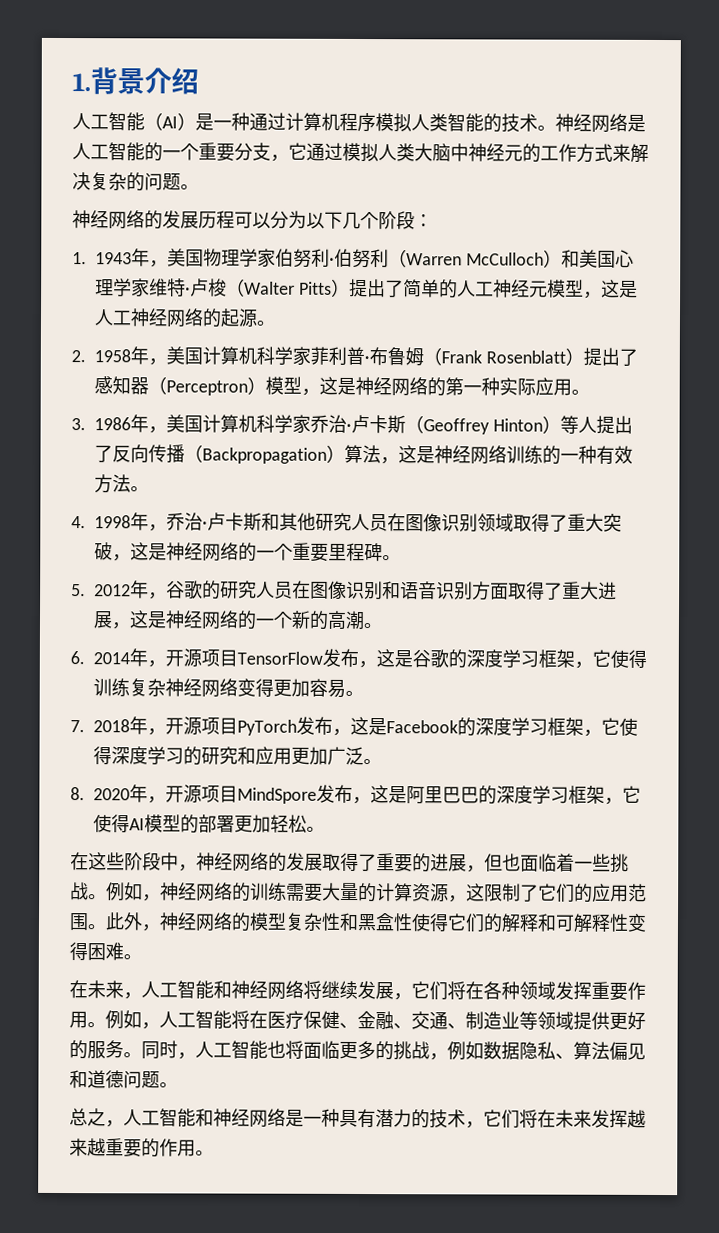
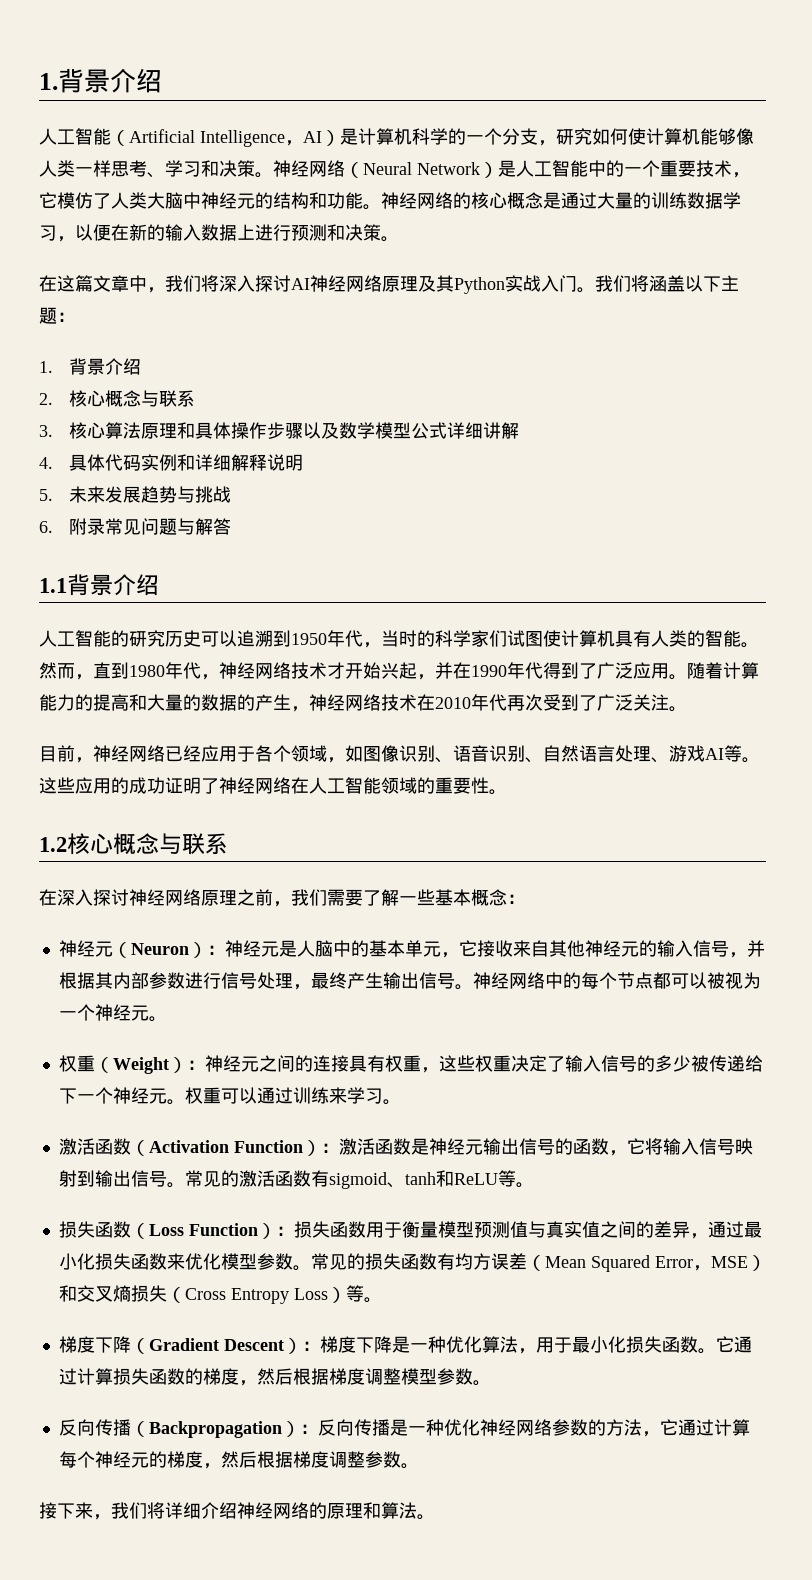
- 人工智能（AI）是一种通过计算机程序模拟人类智能的技术。神经网络是人工智能的一个重要分支，它通过模拟人类大脑中神经元的工作方式来解决复杂的问题。
- 神经网络的发展历程可以分为以下几个阶段：
- 1. 1943年，美国物理学家伯努利·伯努利（Warren McCulloch）和美国心理学家维特·卢梭（Walter Pitts）提出了简单的人工神经元模型，这是人工神经网络的起源。
- 2. 1958年，美国计算机科学家菲利普·布鲁姆（Frank Rosenblatt）提出了感知器（Perceptron）模型，这是神经网络的第一种实际应用。
- 3. 1986年，美国计算机科学家乔治·卢卡斯（Geoffrey Hinton）等人提出了反向传播（Backpropagation）算法，这是神经网络训练的一种有效方法。
- 4. 1998年，乔治·卢卡斯和其他研究人员在图像识别领域取得了重大突破，这是神经网络的一个重要里程碑。
- 5. 2012年，谷歌的研究人员在图像识别和语音识别方面取得了重大进展，这是神经网络的一个新的高潮。
- 6. 2014年，开源项目TensorFlow发布，这是谷歌的深度学习框架，它使得训练复杂神经网络变得更加容易。
- 7. 2018年，开源项目PyTorch发布，这是Facebook的深度学习框架，它使得深度学习的研究和应用更加广泛。
- 8. 2020年，开源项目MindSpore发布，这是阿里巴巴的深度学习框架，它使得AI模型的部署更加轻松。
- 在这些阶段中，神经网络的发展取得了重要的进展，但也面临着一些挑战。例如，神经网络的训练需要大量的计算资源，这限制了它们的应用范围。此外，神经网络的模型复杂性和黑盒性使得它们的解释和可解释性变得困难。
- 在未来，人工智能和神经网络将继续发展，它们将在各种领域发挥重要作用。例如，人工智能将在医疗保健、金融、交通、制造业等领域提供更好的服务。同时，人工智能也将面临更多的挑战，例如数据隐私、算法偏见和道德问题。
- 总之，人工智能和神经网络是一种具有潜力的技术，它们将在未来发挥越来越重要的作用。
+ 人工智能（Artificial Intelligence，AI）是计算机科学的一个分支，研究如何使计算机能够像人类一样思考、学习和决策。神经网络（Neural Network）是人工智能中的一个重要技术，它模仿了人类大脑中神经元的结构和功能。神经网络的核心概念是通过大量的训练数据学习，以便在新的输入数据上进行预测和决策。
+ 在这篇文章中，我们将深入探讨AI神经网络原理及其Python实战入门。我们将涵盖以下主题：
+ 1.背景介绍
+ 2.核心概念与联系
+ 3.核心算法原理和具体操作步骤以及数学模型公式详细讲解
+ 4.具体代码实例和详细解释说明
+ 5.未来发展趋势与挑战
+ 6.附录常见问题与解答
+ 1.1背景介绍
+ 人工智能的研究历史可以追溯到1950年代，当时的科学家们试图使计算机具有人类的智能。然而，直到1980年代，神经网络技术才开始兴起，并在1990年代得到了广泛应用。随着计算能力的提高和大量的数据的产生，神经网络技术在2010年代再次受到了广泛关注。
+ 目前，神经网络已经应用于各个领域，如图像识别、语音识别、自然语言处理、游戏AI等。这些应用的成功证明了神经网络在人工智能领域的重要性。
+ 1.2核心概念与联系
+ 在深入探讨神经网络原理之前，我们需要了解一些基本概念：
+ 神经元（Neuron）：神经元是人脑中的基本单元，它接收来自其他神经元的输入信号，并根据其内部参数进行信号处理，最终产生输出信号。神经网络中的每个节点都可以被视为一个神经元。
+ 权重（Weight）：神经元之间的连接具有权重，这些权重决定了输入信号的多少被传递给下一个神经元。权重可以通过训练来学习。
+ 激活函数（Activation Function）：激活函数是神经元输出信号的函数，它将输入信号映射到输出信号。常见的激活函数有sigmoid、tanh和ReLU等。
+ 损失函数（Loss Function）：损失函数用于衡量模型预测值与真实值之间的差异，通过最小化损失函数来优化模型参数。常见的损失函数有均方误差（Mean Squared Error，MSE）和交叉熵损失（Cross Entropy Loss）等。
+ 梯度下降（Gradient Descent）：梯度下降是一种优化算法，用于最小化损失函数。它通过计算损失函数的梯度，然后根据梯度调整模型参数。
+ 反向传播（Backpropagation）：反向传播是一种优化神经网络参数的方法，它通过计算每个神经元的梯度，然后根据梯度调整参数。
+ 接下来，我们将详细介绍神经网络的原理和算法。

